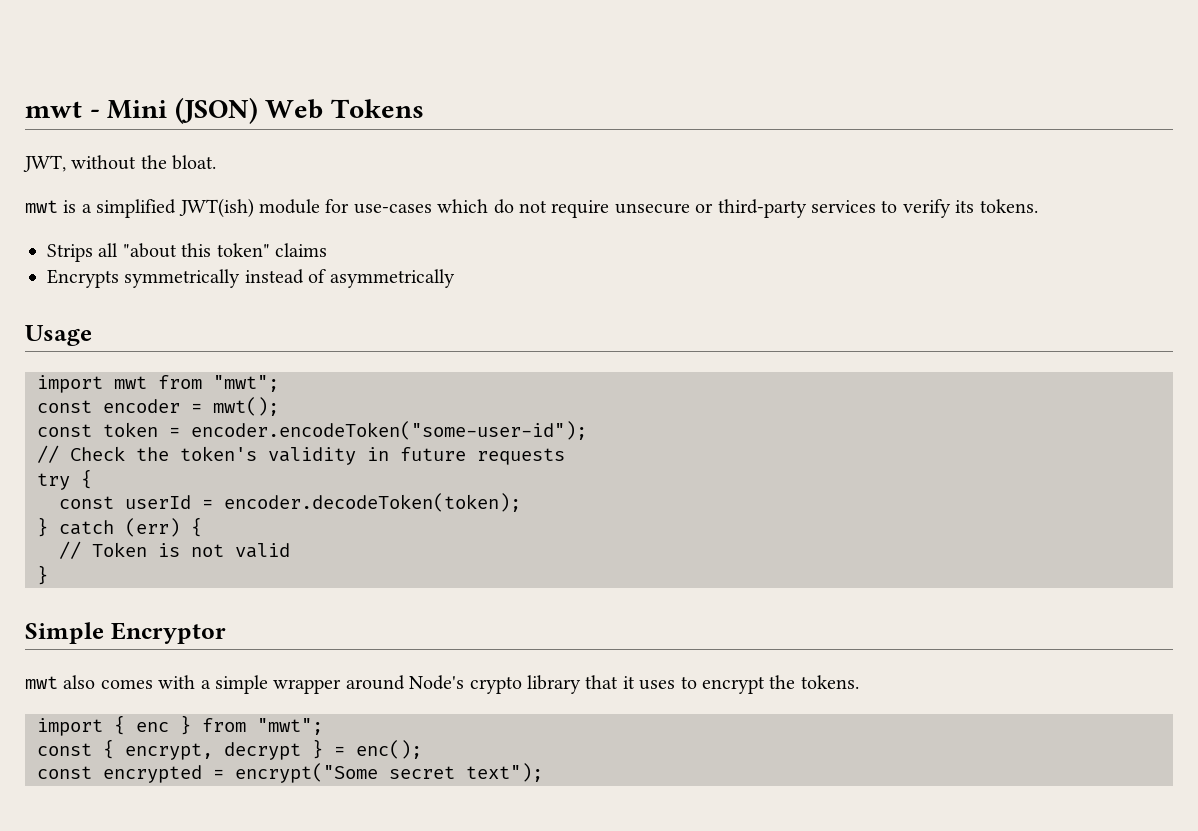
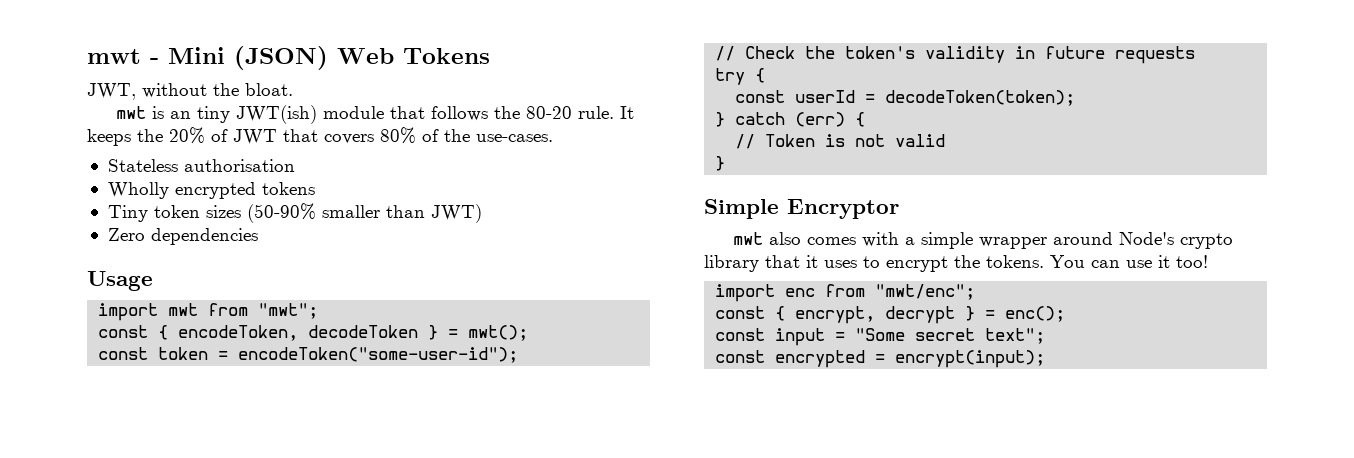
- mwt is a simplified JWT(ish) module for use-cases which do not require unsecure or third-party services to verify its tokens.
- Strips all "about this token" claims
- Encrypts symmetrically instead of asymmetrically
+ mwt is an tiny JWT(ish) module that follows the 80-20 rule. It keeps the 20% of JWT that covers 80% of the use-cases.
+ Stateless authorisation
+ Wholly encrypted tokens
+ Tiny token sizes (50-90% smaller than JWT)
+ Zero dependencies
- const encoder = mwt();
+ const { encodeToken, decodeToken } = mwt();
- const token = encoder.encodeToken("some-user-id");
+ const token = encodeToken("some-user-id");
- const userId = encoder.decodeToken(token);
+ const userId = decodeToken(token);
- mwt also comes with a simple wrapper around Node's crypto library that it uses to encrypt the tokens.
- import { enc } from "mwt";
+ mwt also comes with a simple wrapper around Node's crypto library that it uses to encrypt the tokens. You can use it too!
+ import enc from "mwt/enc";
+ const input = "Some secret text";
- const encrypted = encrypt("Some secret text");
+ const encrypted = encrypt(input);

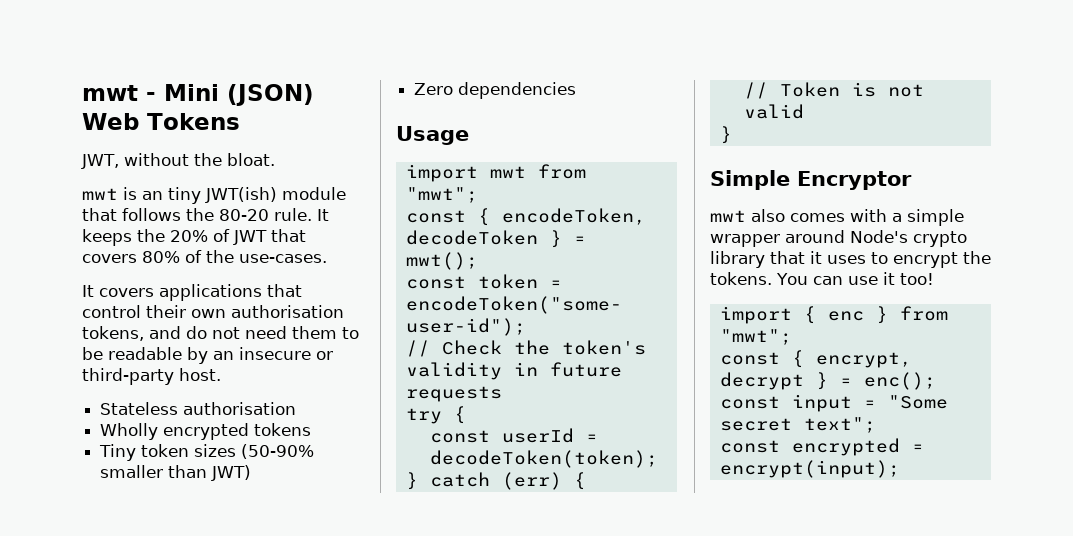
+ It covers applications that control their own authorisation tokens, and do not need them to be readable by an insecure or third-party host.
- import enc from "mwt/enc";
+ import { enc } from "mwt";

